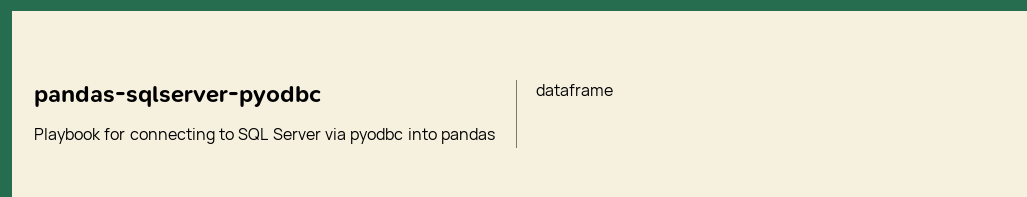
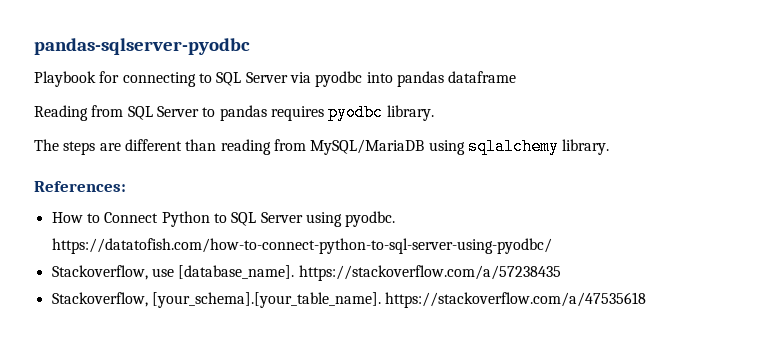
+ Reading from SQL Server to pandas requires pyodbc library.
+ The steps are different than reading from MySQL/MariaDB using sqlalchemy library.
+ References:
+ How to Connect Python to SQL Server using pyodbc. https://datatofish.com/how-to-connect-python-to-sql-server-using-pyodbc/
+ Stackoverflow, use [database_name]. https://stackoverflow.com/a/57238435
+ Stackoverflow, [your_schema].[your_table_name]. https://stackoverflow.com/a/47535618

